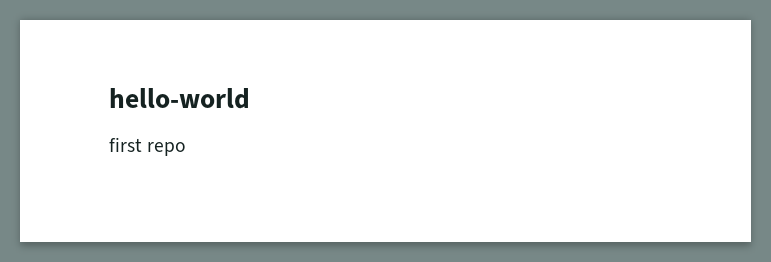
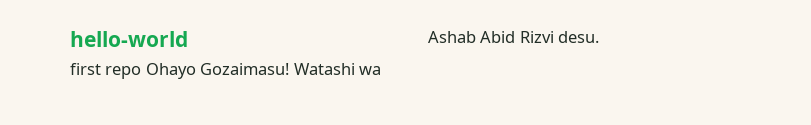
- first repo
+ first repo Ohayo Gozaimasu! Watashi wa Ashab Abid Rizvi desu.

